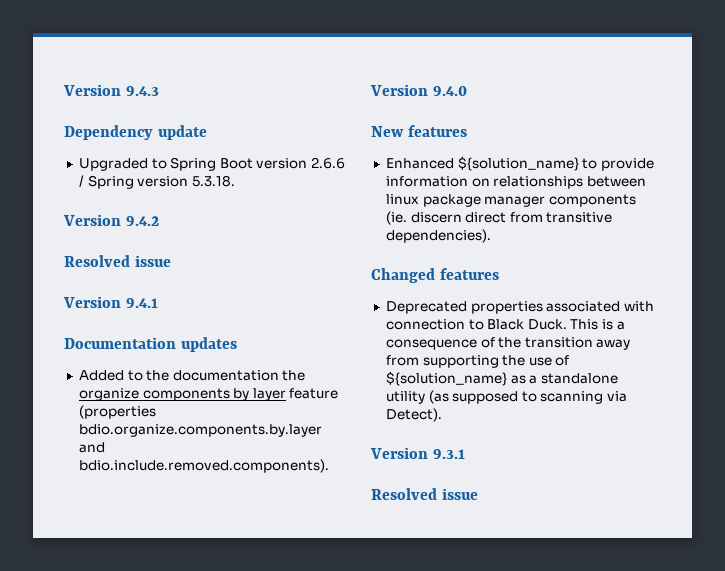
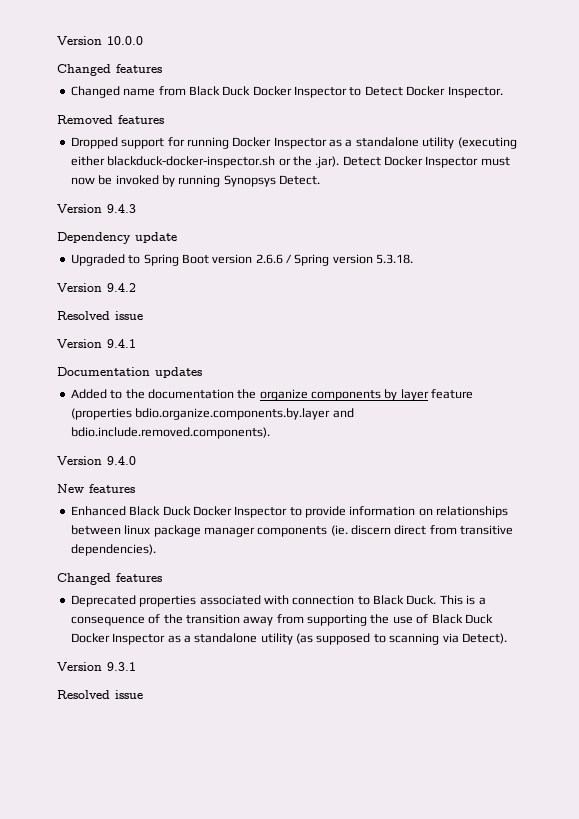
+ Version 10.0.0
+ Changed features
+ Changed name from Black Duck Docker Inspector to Detect Docker Inspector.
+ Removed features
+ Dropped support for running Docker Inspector as a standalone utility (executing either blackduck-docker-inspector.sh or the .jar). Detect Docker Inspector must now be invoked by running Synopsys Detect.
- Enhanced ${solution_name} to provide information on relationships between linux package manager components (ie. discern direct from transitive dependencies).
+ Enhanced Black Duck Docker Inspector to provide information on relationships between linux package manager components (ie. discern direct from transitive dependencies).
- This is a consequence of the transition away from supporting the use of ${solution_name} as a standalone utility (as supposed to scanning via Detect).
+ This is a consequence of the transition away from supporting the use of Black Duck Docker Inspector as a standalone utility (as supposed to scanning via Detect).

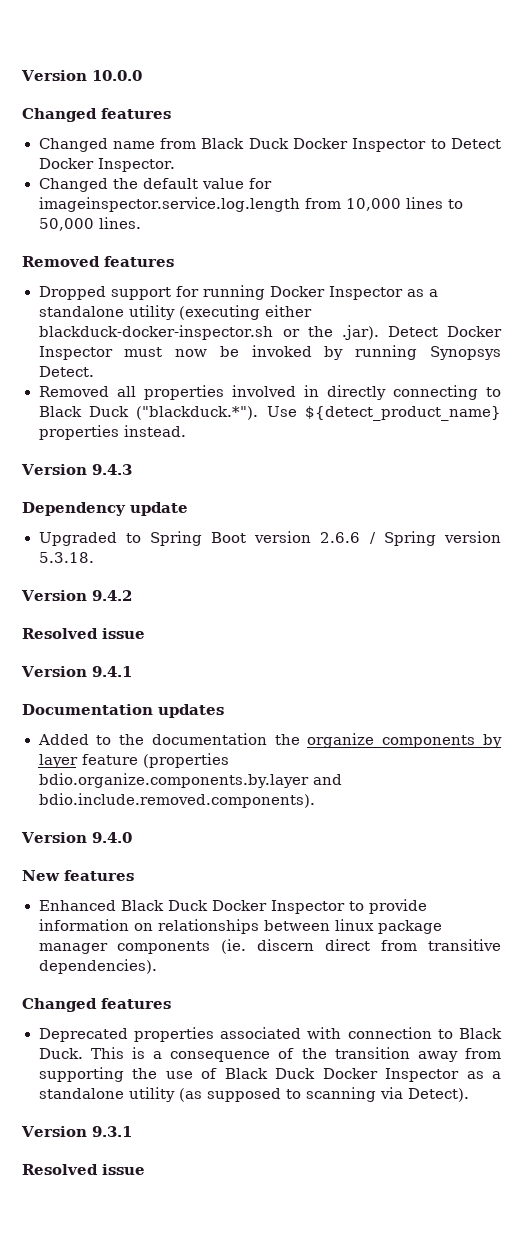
+ Changed the default value for imageinspector.service.log.length from 10,000 lines to 50,000 lines.
+ Removed all properties involved in directly connecting to Black Duck ("blackduck.*"). Use ${detect_product_name} properties instead.

